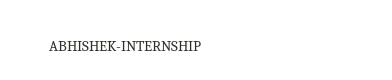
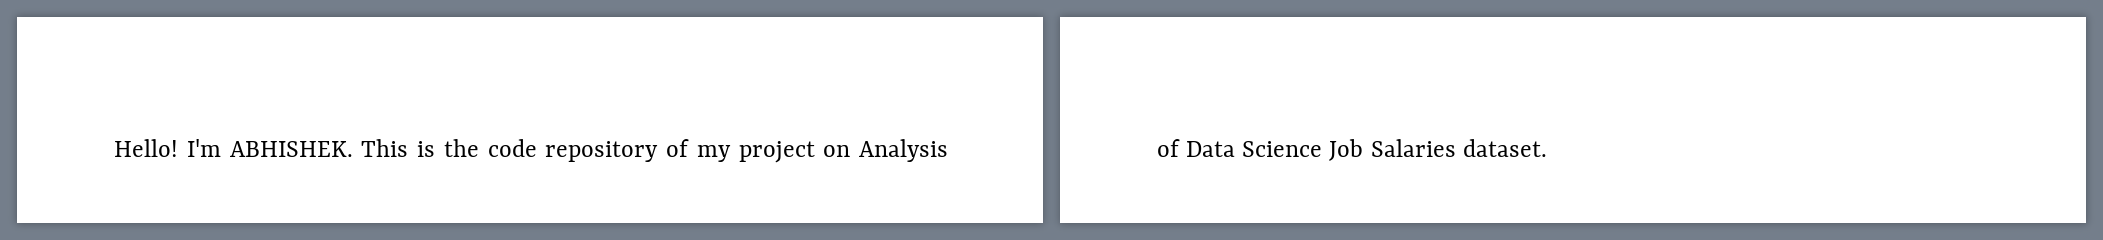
- ABHISHEK-INTERNSHIP
+ Hello! I'm ABHISHEK. This is the code repository of my project on Analysis of Data Science Job Salaries dataset.

